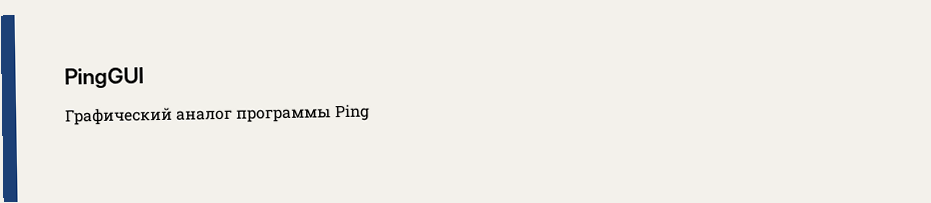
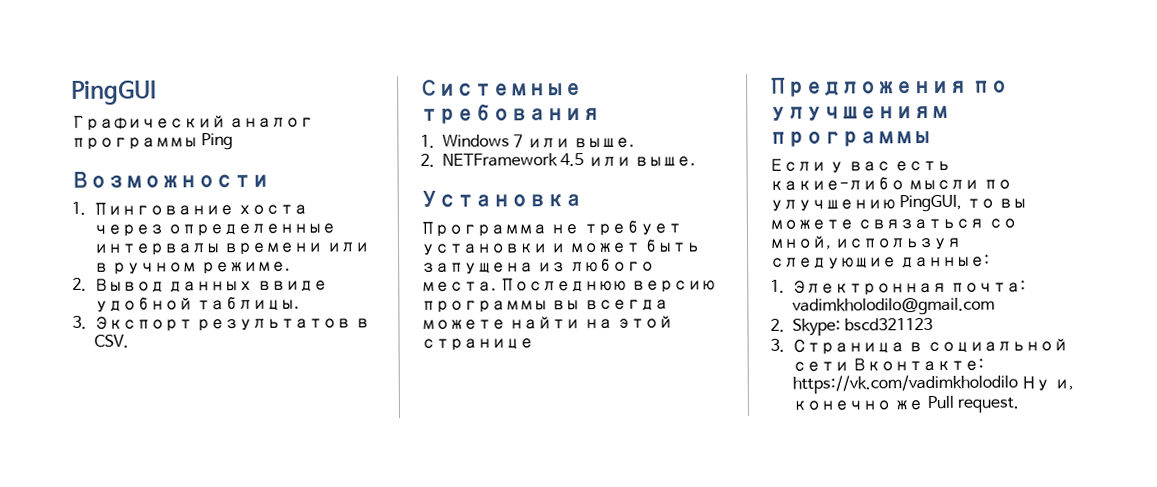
+ Возможности
+ 1. Пингование хоста через определенные интервалы времени или в ручном режиме.
+ 2. Вывод данных ввиде удобной таблицы.
+ 3. Экспорт результатов в CSV.
+ Системные требования
+ 1. Windows 7 или выше.
+ 2. NETFramework 4.5 или выше.
+ Установка
+ Программа не требует установки и может быть запущена из любого места. Последнюю версию программы вы всегда можете найти на этой странице
+ Предложения по улучшениям программы
+ Если у вас есть какие-либо мысли по улучшению PingGUI, то вы можете связаться со мной, используя следующие данные:
+ 1. Электронная почта: vadimkholodilo@gmail.com
+ 2. Skype: bscd321123
+ 3. Страница в социальной сети Вконтакте: https://vk.com/vadimkholodilo Ну и, конечно же Pull request.

